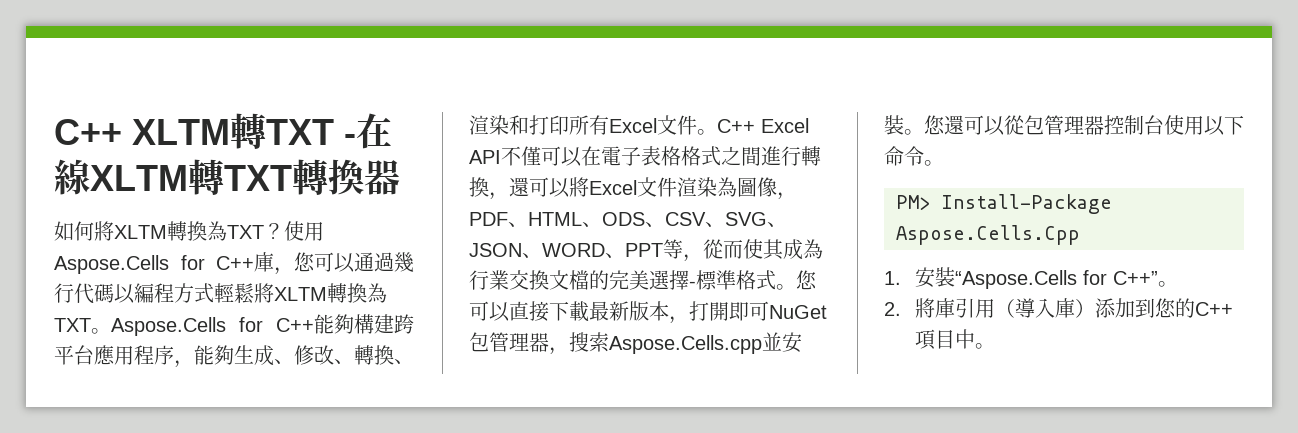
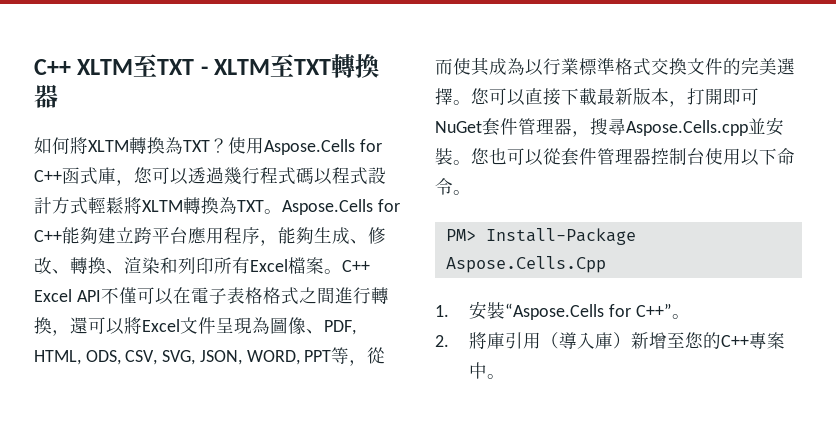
- C++ XLTM轉TXT -在線XLTM轉TXT轉換器
+ C++ XLTM至TXT - XLTM至TXT轉換器
- 使用Aspose.Cells for C++庫，您可以通過幾行代碼以編程方式輕鬆將XLTM轉換為TXT。
+ 使用Aspose.Cells for C++函式庫，您可以透過幾行程式碼以程式設計方式輕鬆將XLTM轉換為TXT。
- Aspose.Cells for C++能夠構建跨平台應用程序，能夠生成、修改、轉換、渲染和打印所有Excel文件。
+ Aspose.Cells for C++能夠建立跨平台應用程序，能夠生成、修改、轉換、渲染和列印所有Excel檔案。
- C++ Excel API不僅可以在電子表格格式之間進行轉換，還可以將Excel文件渲染為圖像，PDF、HTML、ODS、CSV、SVG、JSON、WORD、PPT等，從而使其成為行業交換文檔的完美選擇-標準格式。
+ C++ Excel API不僅可以在電子表格格式之間進行轉換，還可以將Excel文件呈現為圖像、PDF, HTML, ODS, CSV, SVG, JSON, WORD, PPT等，從而使其成為以行業標準格式交換文件的完美選擇。
- 您可以直接下載最新版本，打開即可NuGet包管理器，搜索Aspose.Cells.cpp並安裝。
+ 您可以直接下載最新版本，打開即可NuGet套件管理器，搜尋Aspose.Cells.cpp並安裝。
- 您還可以從包管理器控制台使用以下命令。
+ 您也可以從套件管理器控制台使用以下命令。
- 2.將庫引用（導入庫）添加到您的C++項目中。
+ 2.將庫引用（導入庫）新增至您的C++專案中。

